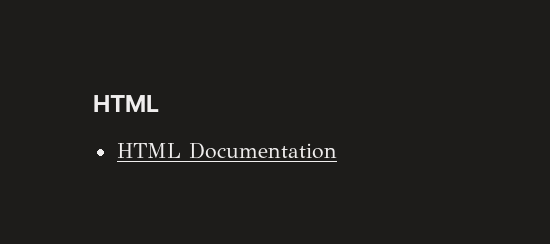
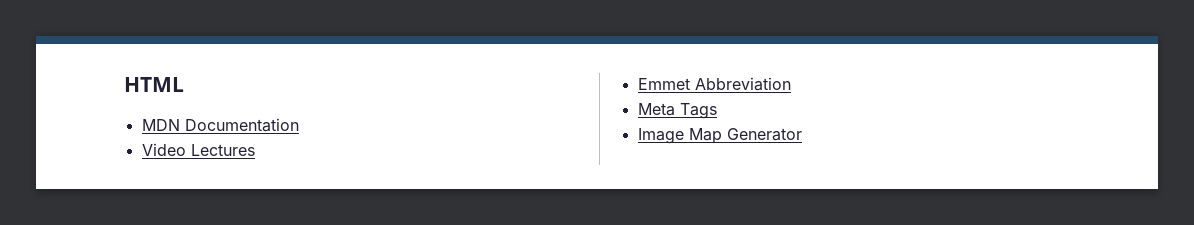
- HTML Documentation
+ MDN Documentation
+ Video Lectures
+ Emmet Abbreviation
+ Meta Tags
+ Image Map Generator

